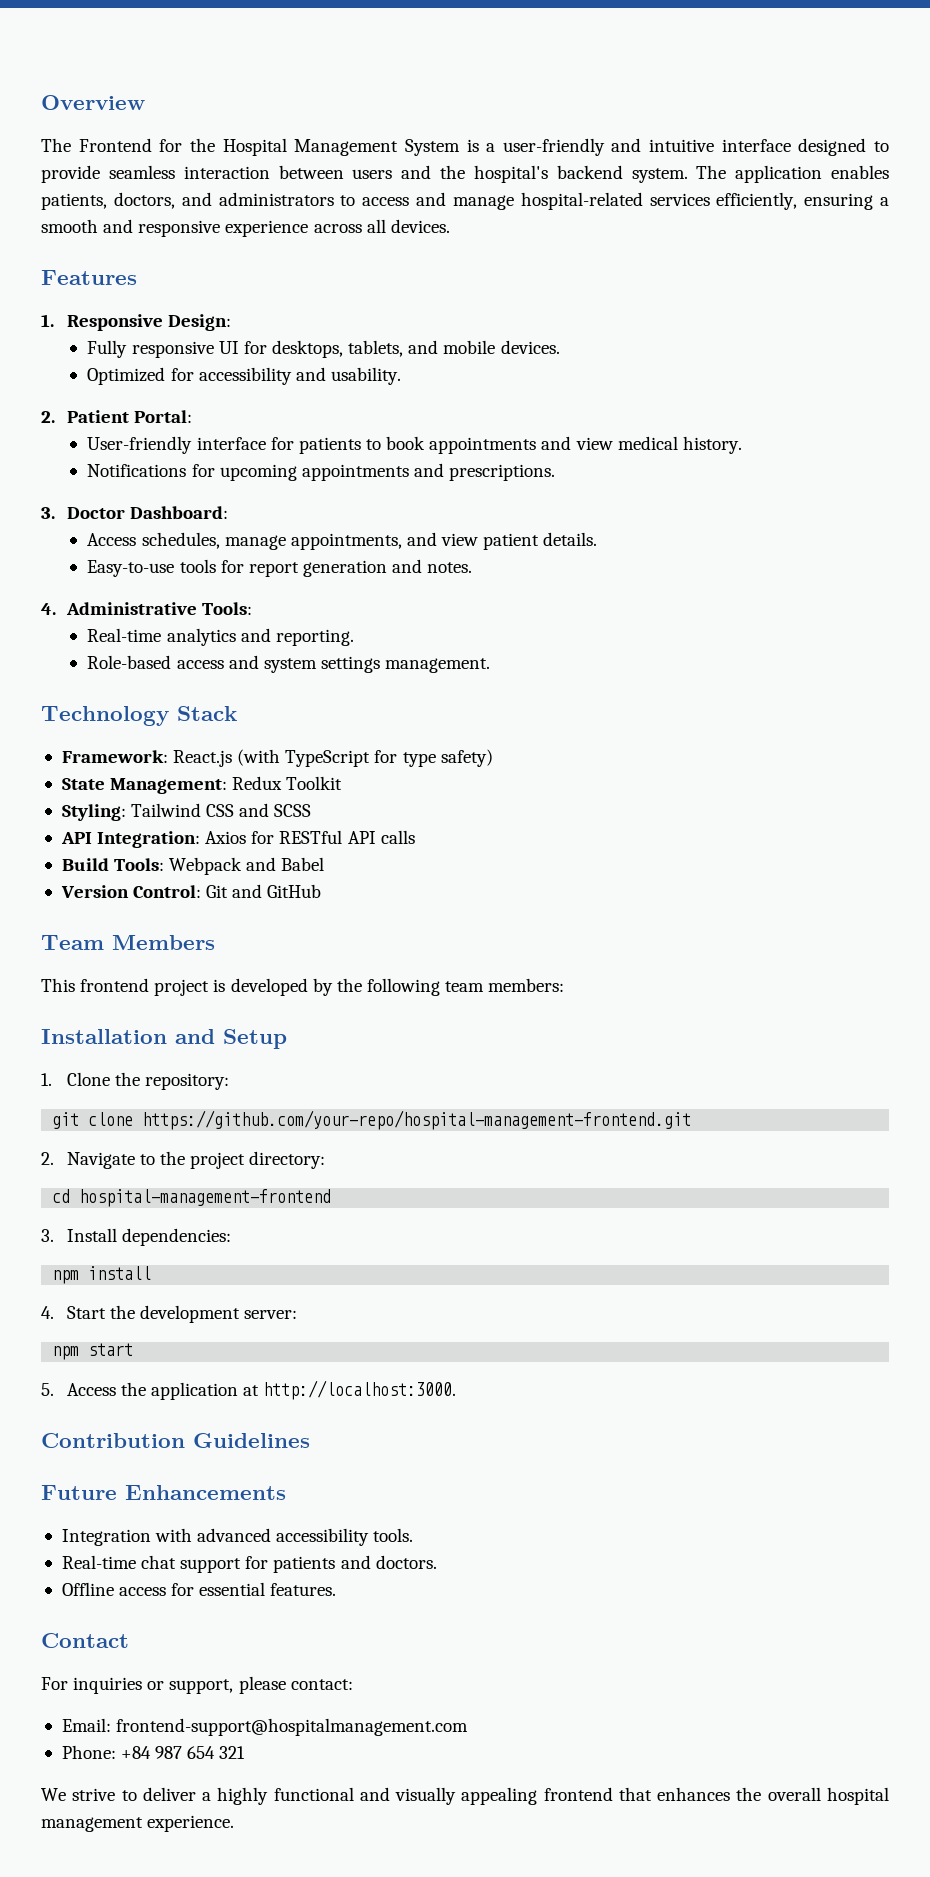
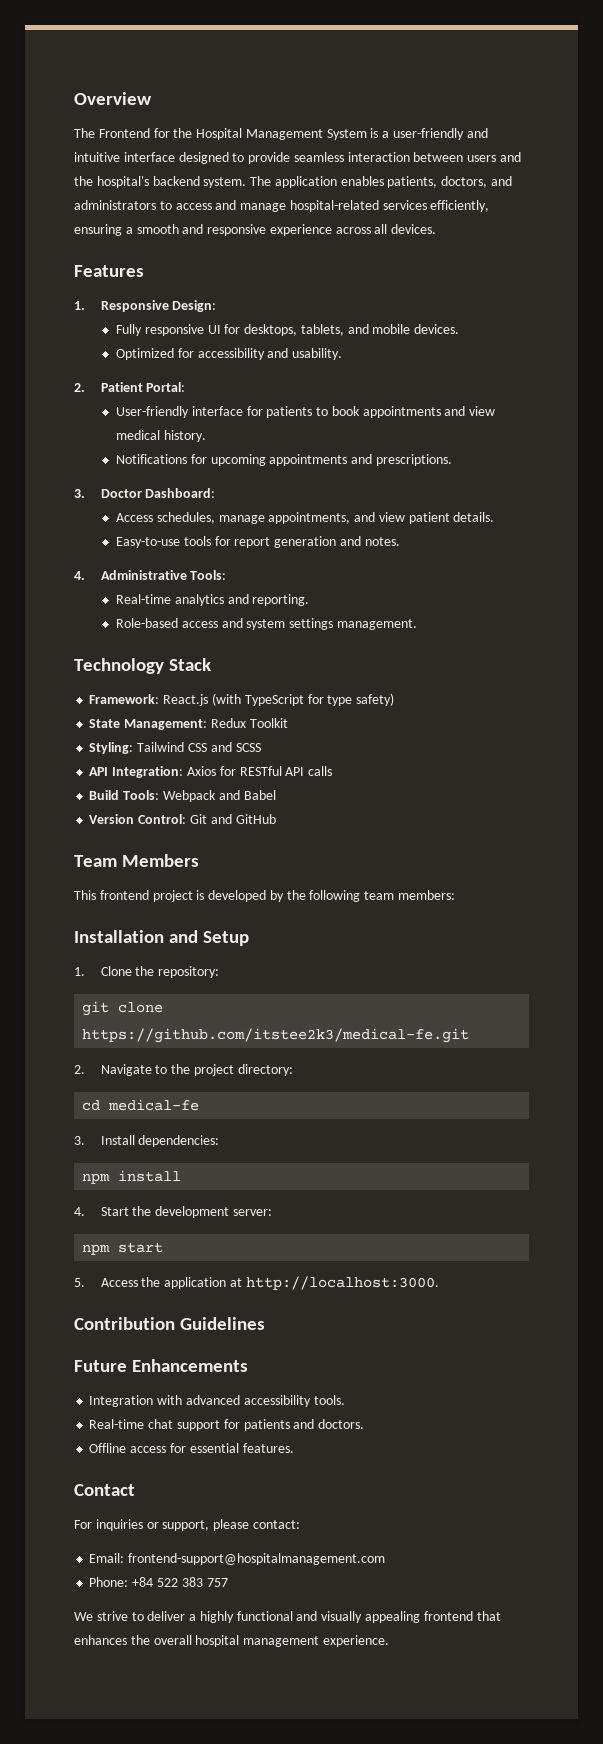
- git clone https://github.com/your-repo/hospital-management-frontend.git
+ git clone https://github.com/itstee2k3/medical-fe.git
- cd hospital-management-frontend
+ cd medical-fe
- Phone: +84 987 654 321
+ Phone: +84 522 383 757

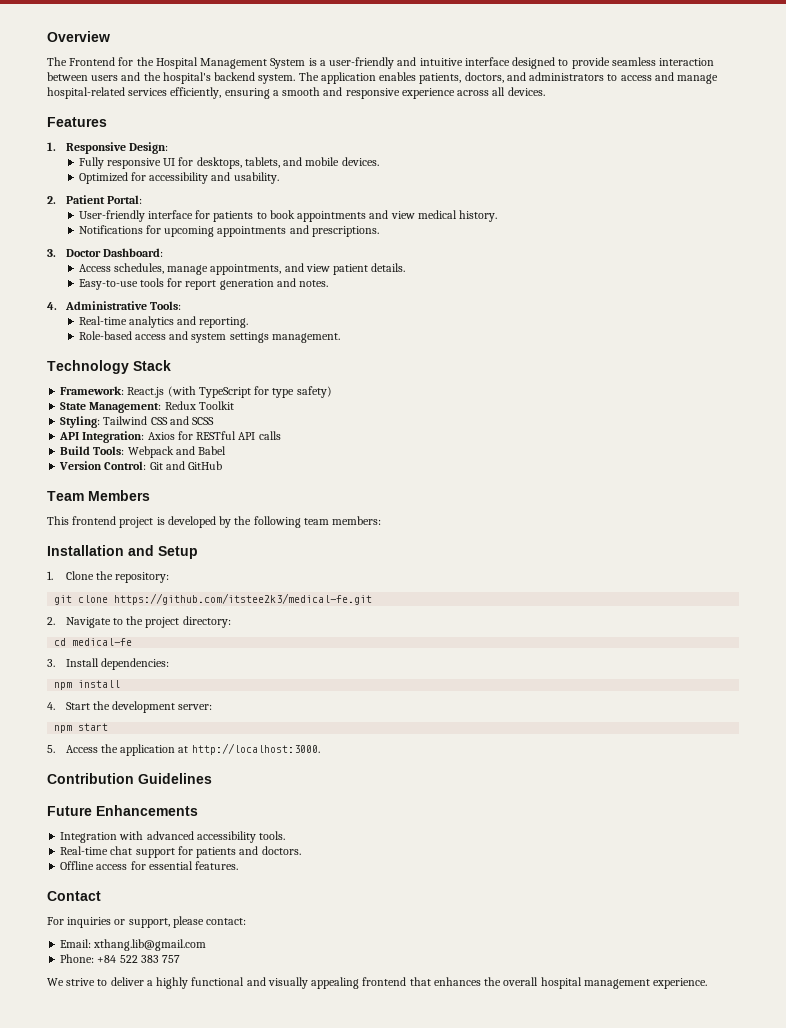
- Email: frontend-support@hospitalmanagement.com
+ Email: xthang.lib@gmail.com

